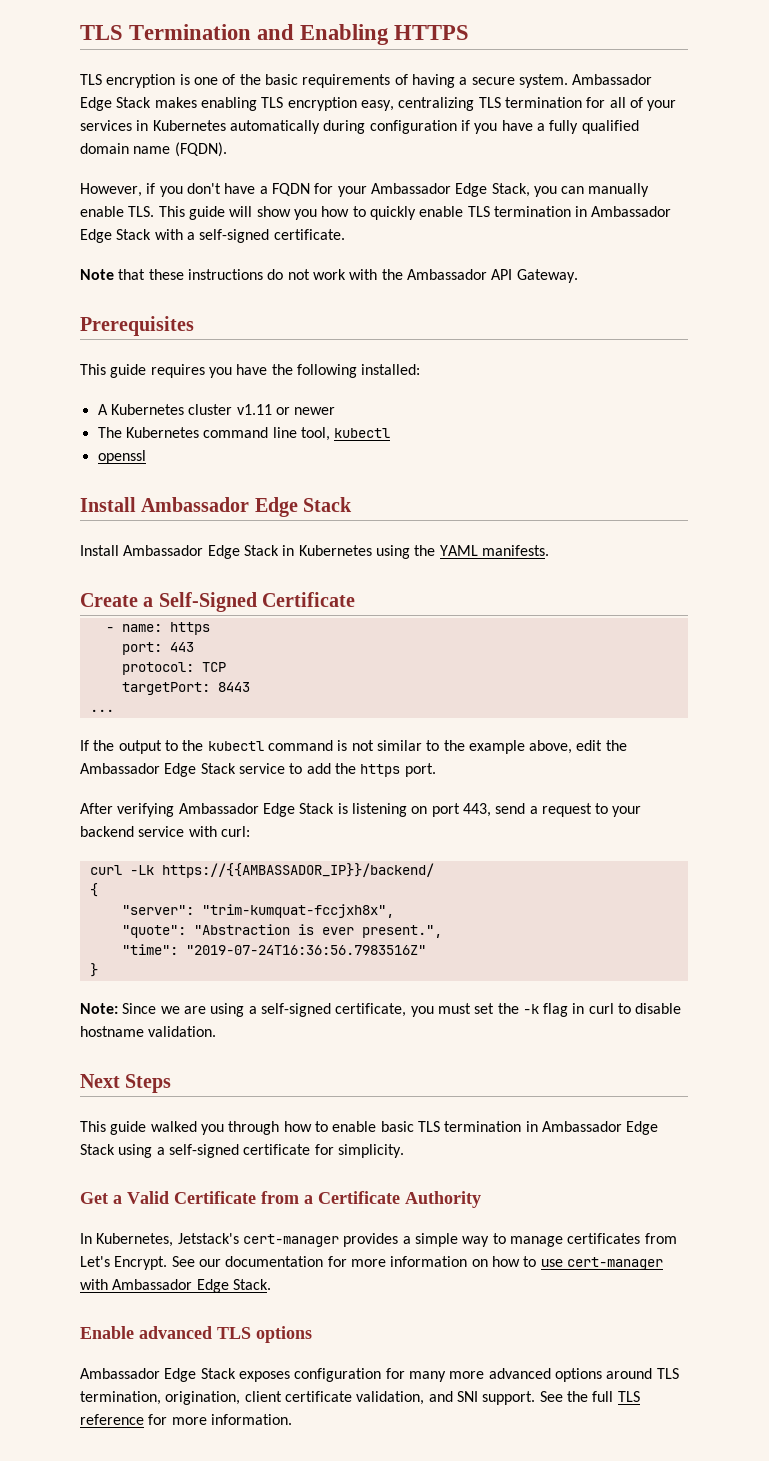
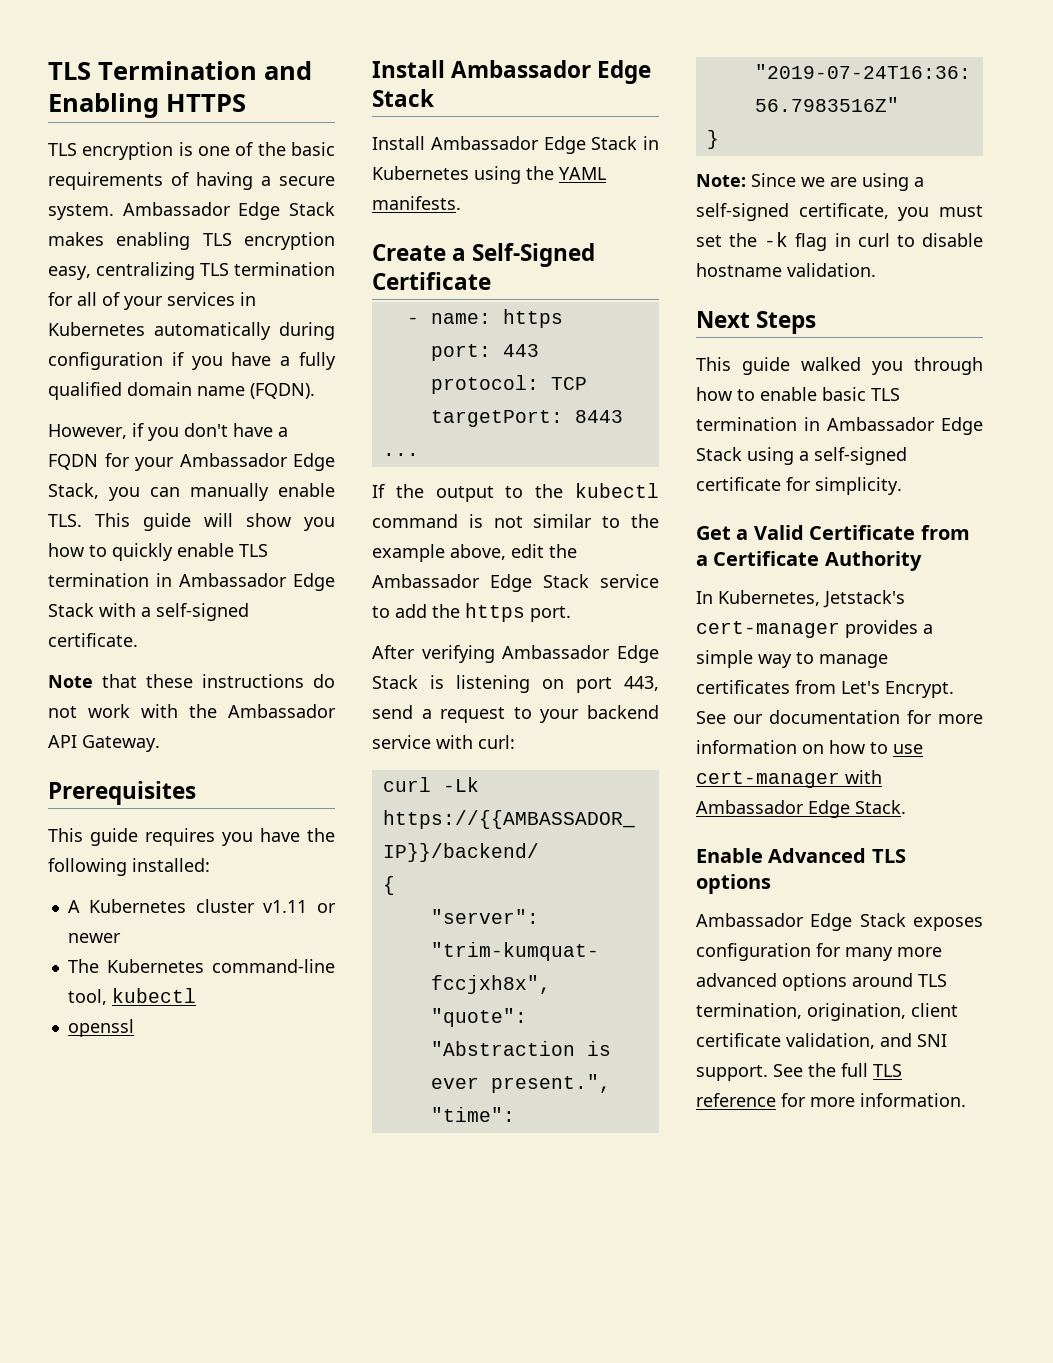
- The Kubernetes command line tool, kubectl
+ The Kubernetes command-line tool, kubectl
- Enable advanced TLS options
+ Enable Advanced TLS options

